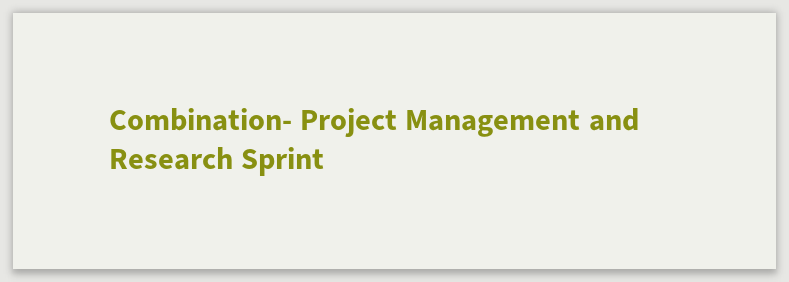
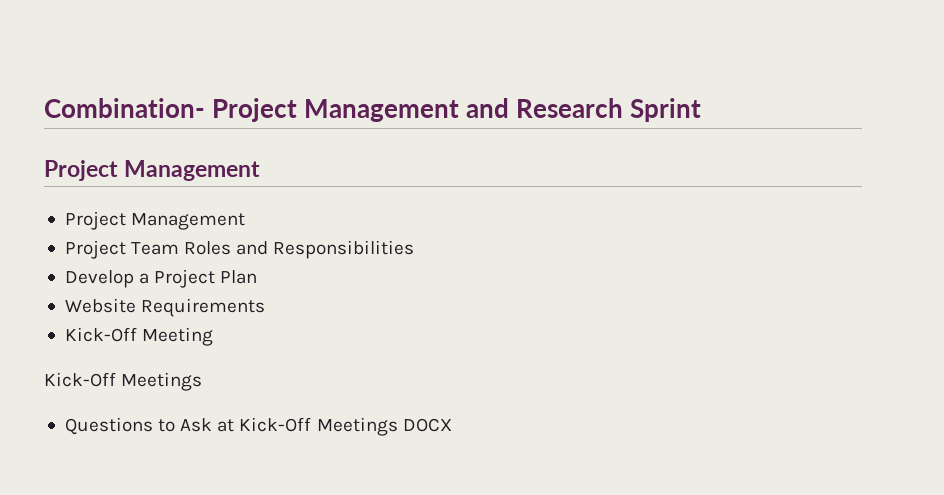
  Combination- Project Management and Research Sprint
+ Project Management
+ Project Management
+ Project Team Roles and Responsibilities
+ Develop a Project Plan
+ Website Requirements
+ Kick-Off Meeting
+ Kick-Off Meetings
+ Questions to Ask at Kick-Off Meetings DOCX

